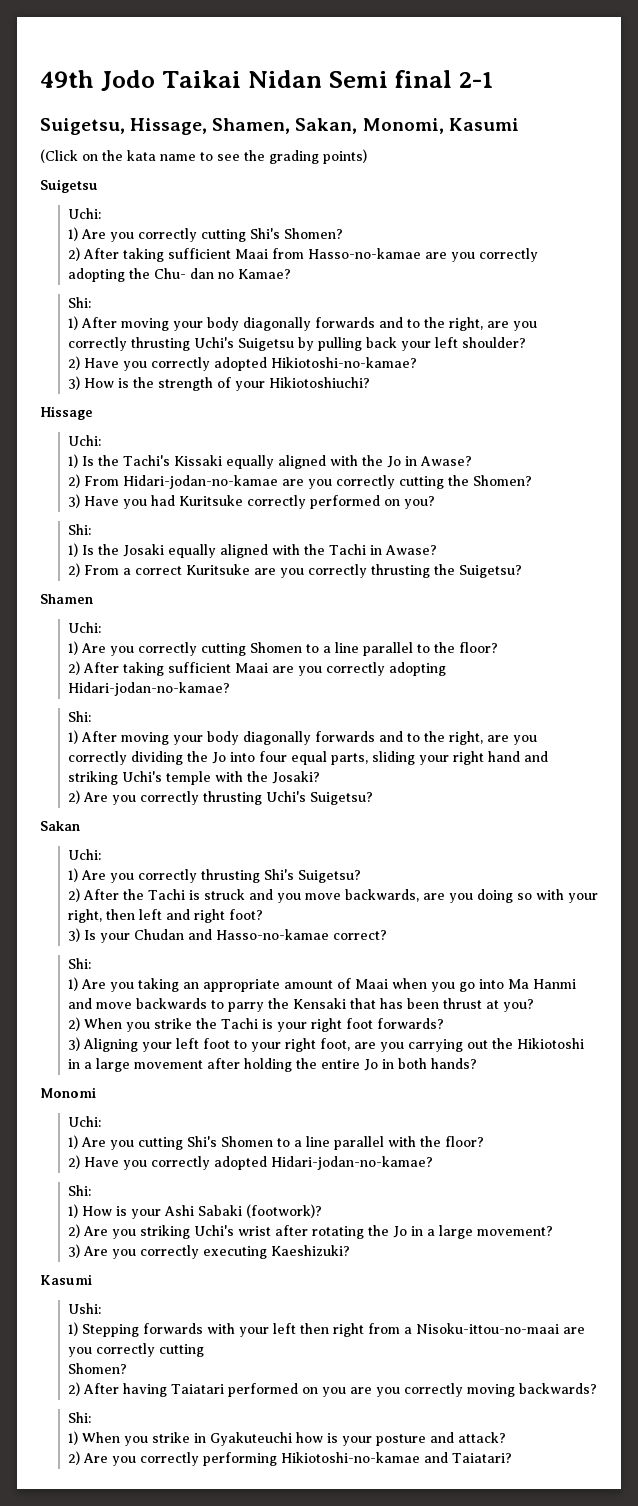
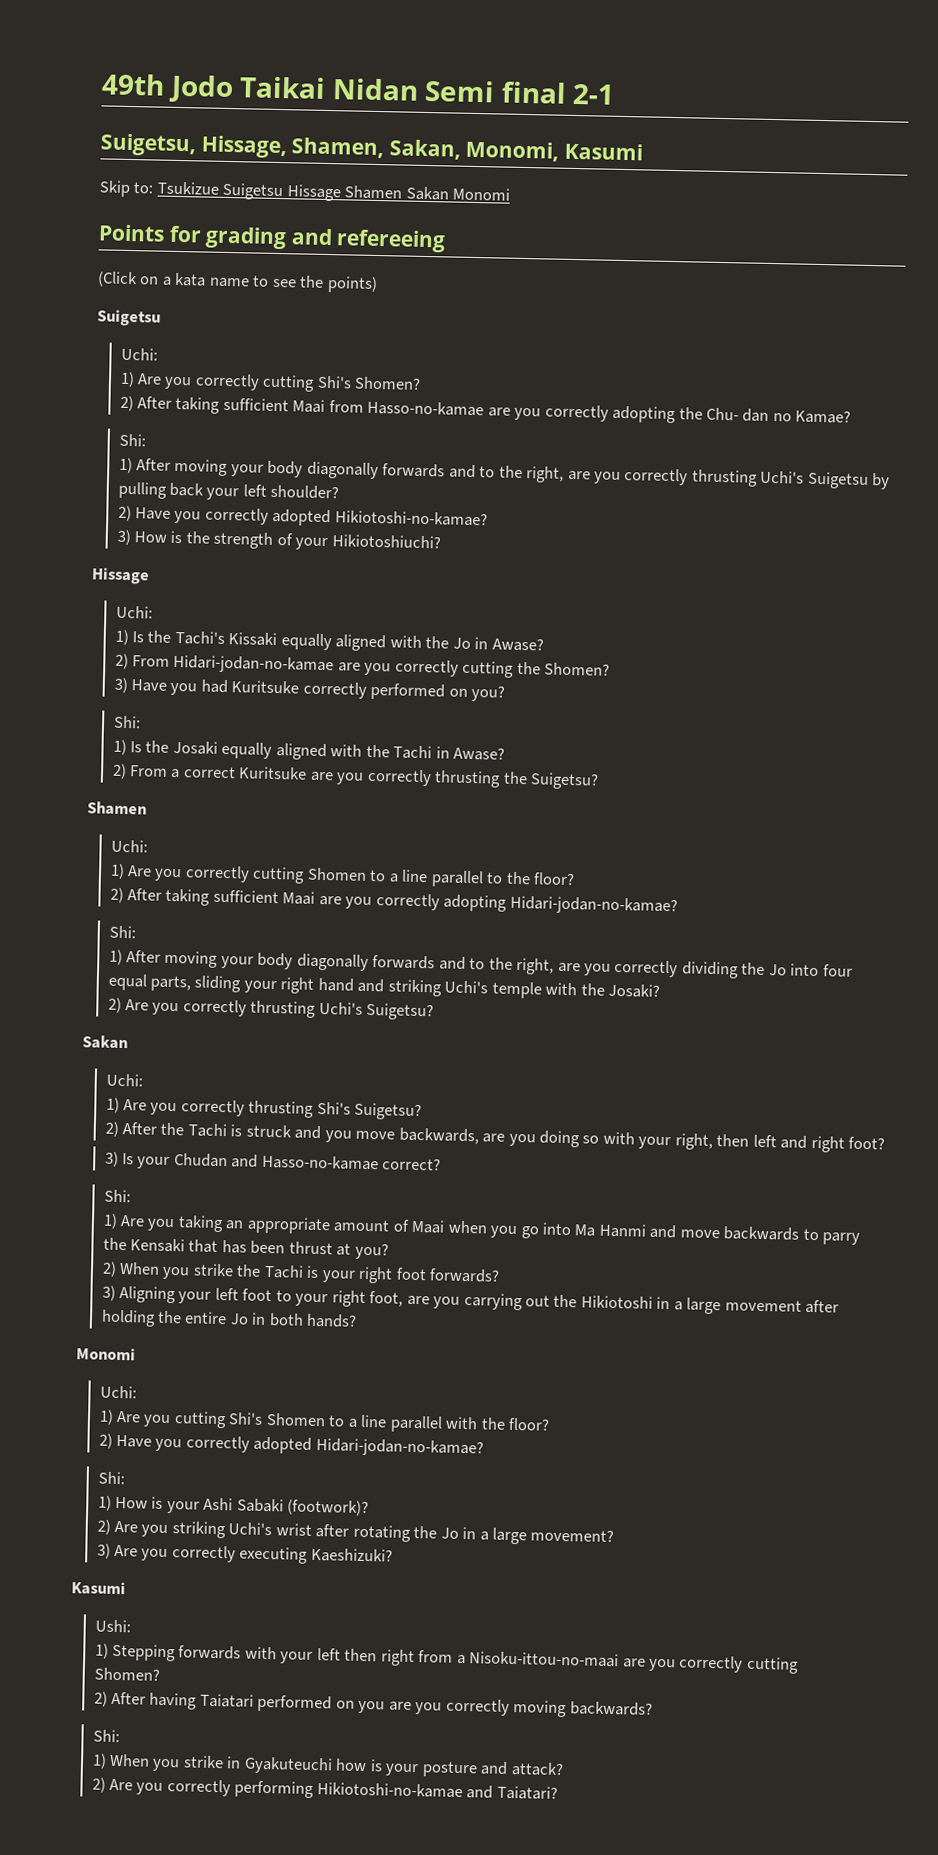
+ Skip to: Tsukizue Suigetsu Hissage Shamen Sakan Monomi
+ Points for grading and refereeing
- (Click on the kata name to see the grading points)
+ (Click on a kata name to see the points)

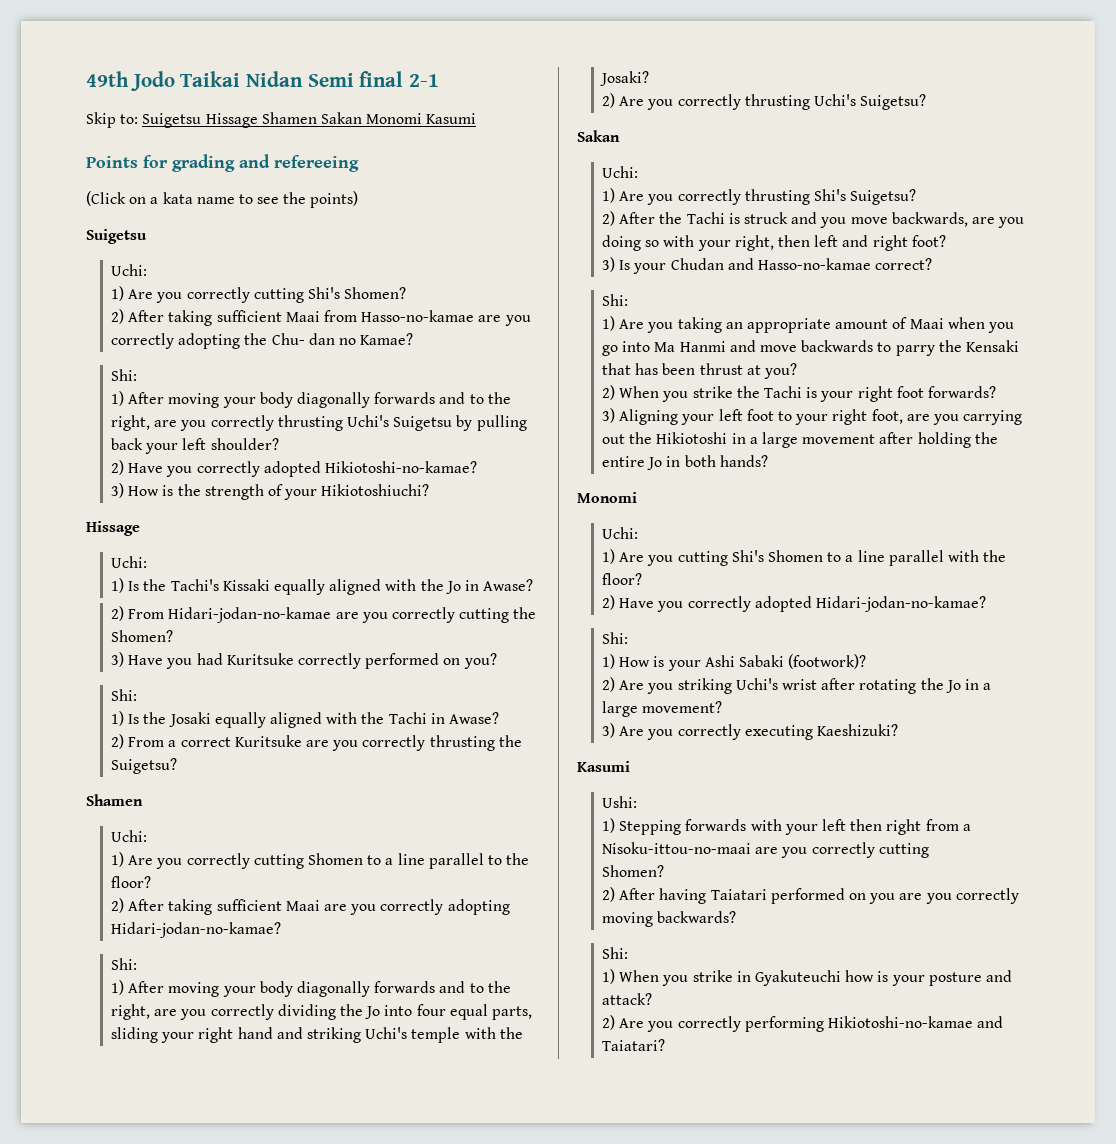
- Suigetsu, Hissage, Shamen, Sakan, Monomi, Kasumi
- Skip to: Tsukizue Suigetsu Hissage Shamen Sakan Monomi
+ Skip to: Suigetsu Hissage Shamen Sakan Monomi Kasumi

